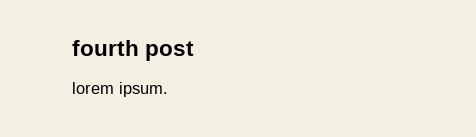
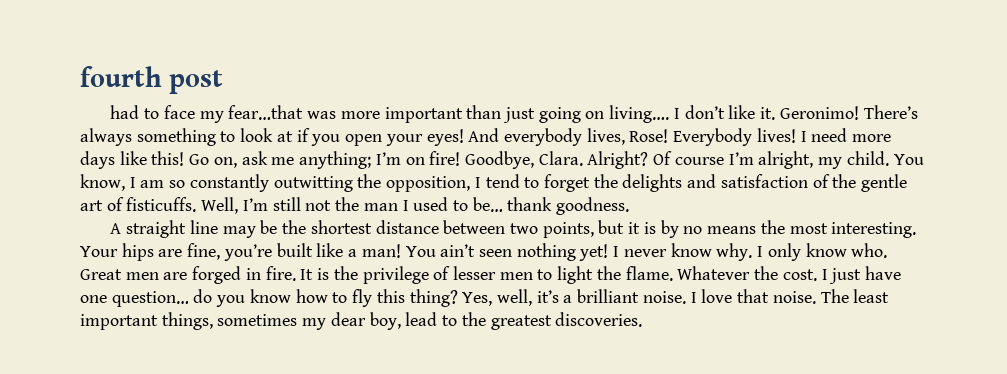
- lorem ipsum.
+ had to face my fear…that was more important than just going on living…. I don’t like it. Geronimo! There’s always something to look at if you open your eyes! And everybody lives, Rose! Everybody lives! I need more days like this! Go on, ask me anything; I’m on fire! Goodbye, Clara. Alright? Of course I’m alright, my child. You know, I am so constantly outwitting the opposition, I tend to forget the delights and satisfaction of the gentle art of fisticuffs. Well, I’m still not the man I used to be… thank goodness.
+ A straight line may be the shortest distance between two points, but it is by no means the most interesting. Your hips are fine, you’re built like a man! You ain’t seen nothing yet! I never know why. I only know who. Great men are forged in fire. It is the privilege of lesser men to light the flame. Whatever the cost. I just have one question… do you know how to fly this thing? Yes, well, it’s a brilliant noise. I love that noise. The least important things, sometimes my dear boy, lead to the greatest discoveries.

